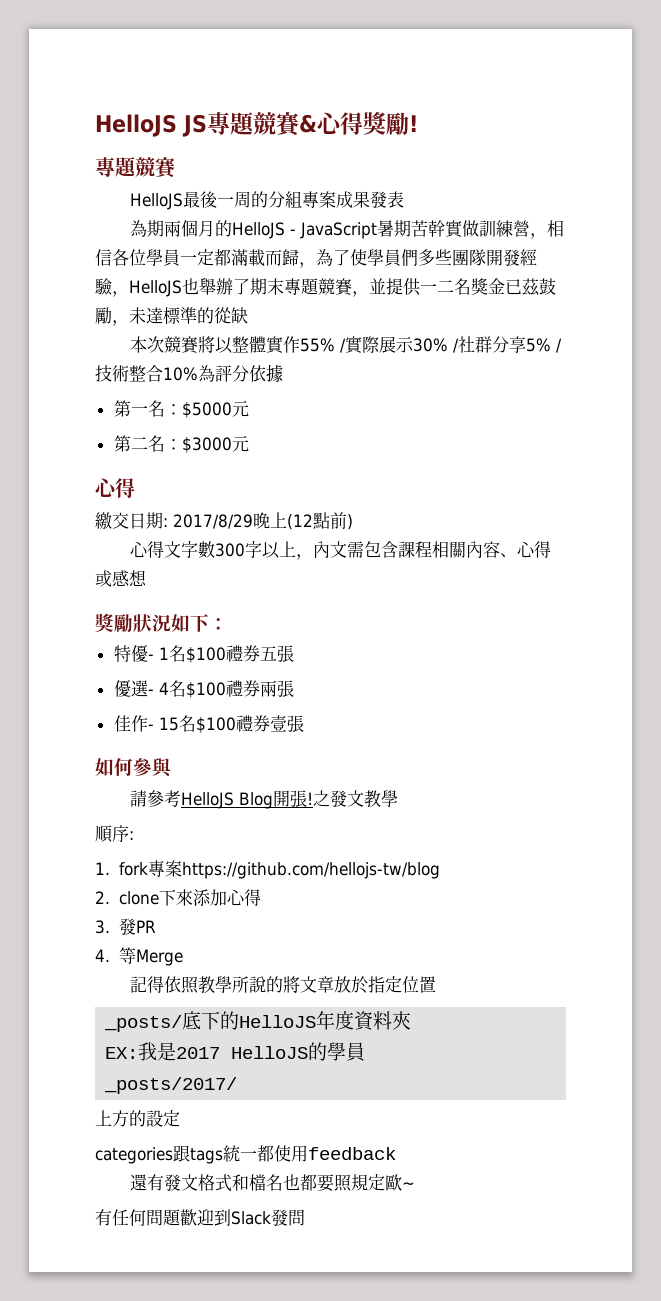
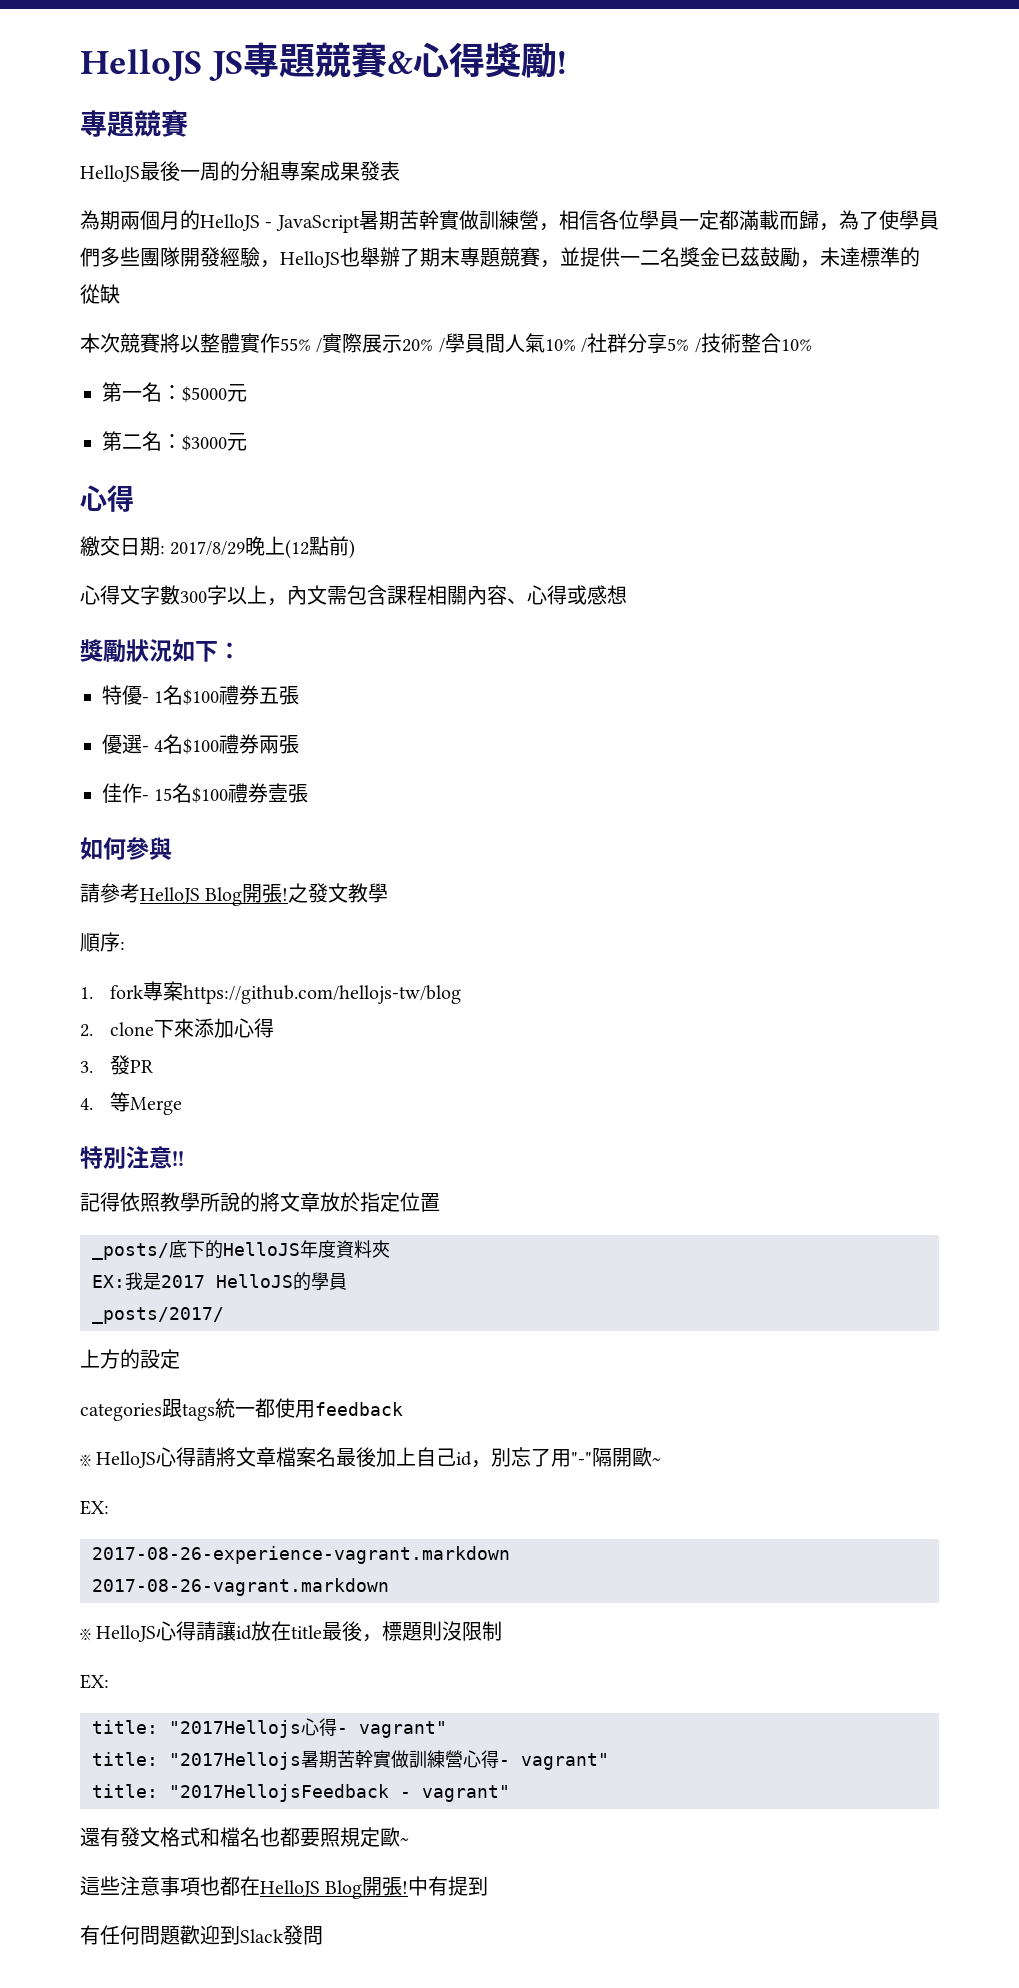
- 本次競賽將以整體實作55% /實際展示30% /社群分享5% /技術整合10%為評分依據
+ 本次競賽將以整體實作55% /實際展示20% /學員間人氣10% /社群分享5% /技術整合10%
+ 特別注意!!
+ ※ HelloJS心得請將文章檔案名最後加上自己id，別忘了用"-"隔開歐~
+ EX:
+ 2017-08-26-experience-vagrant.markdown
+ 2017-08-26-vagrant.markdown
+ ※ HelloJS心得請讓id放在title最後，標題則沒限制
+ EX:
+ title: "2017Hellojs心得- vagrant"
+ title: "2017Hellojs暑期苦幹實做訓練營心得- vagrant"
+ title: "2017HellojsFeedback - vagrant"
+ 這些注意事項也都在HelloJS Blog開張!中有提到

